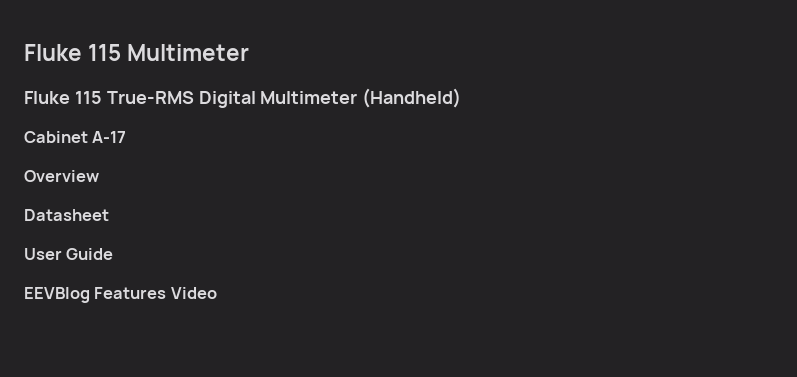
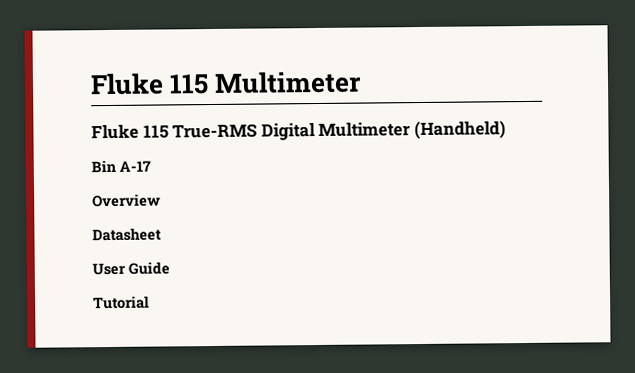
- Cabinet A-17
+ Bin A-17
- EEVBlog Features Video
+ Tutorial

